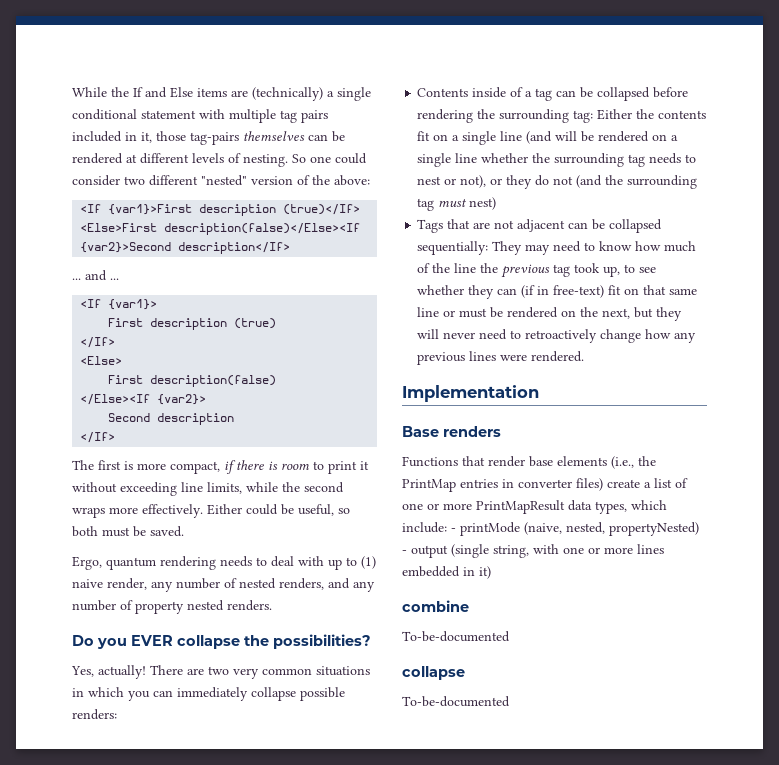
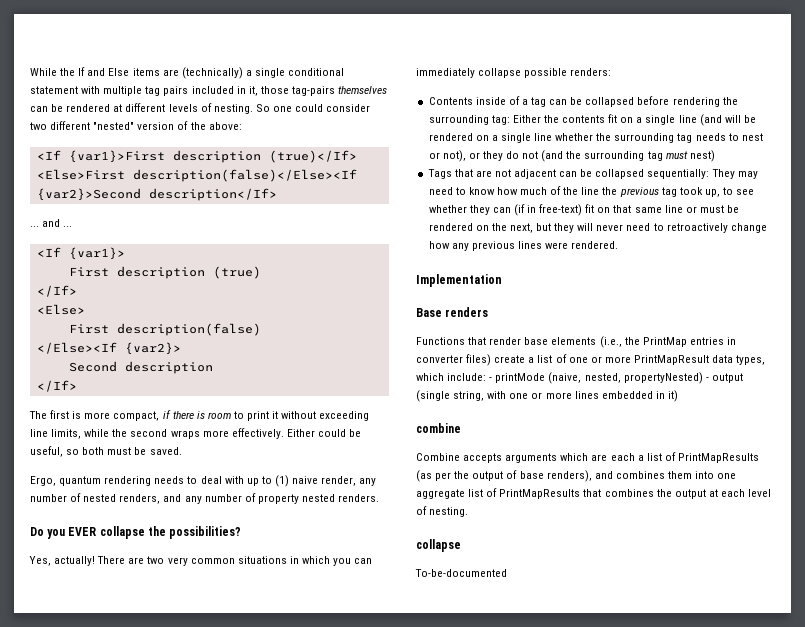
  combine
- To-be-documented
+ Combine accepts arguments which are each a list of PrintMapResults (as per the output of base renders), and combines them into one aggregate list of PrintMapResults that combines the output at each level of nesting.

